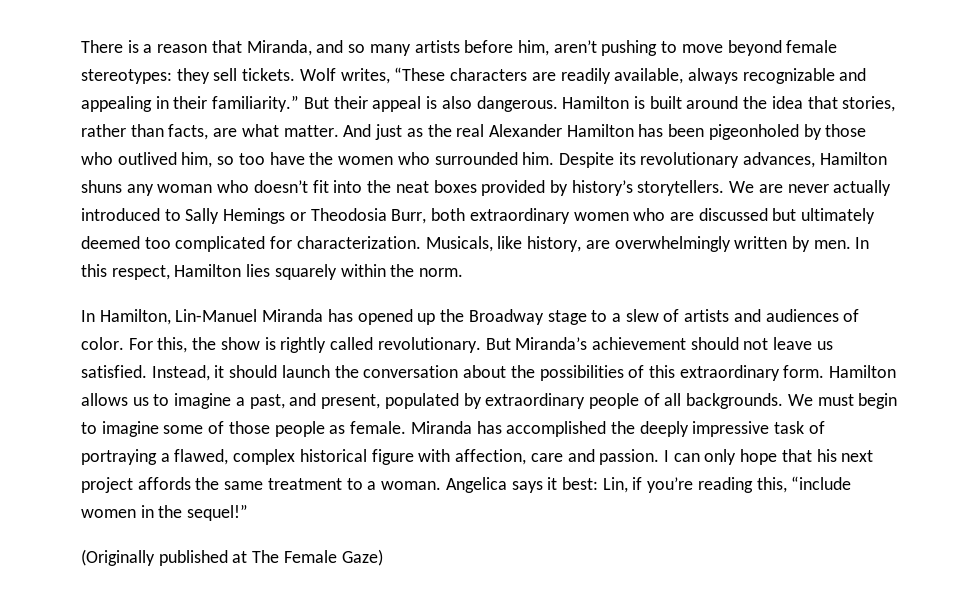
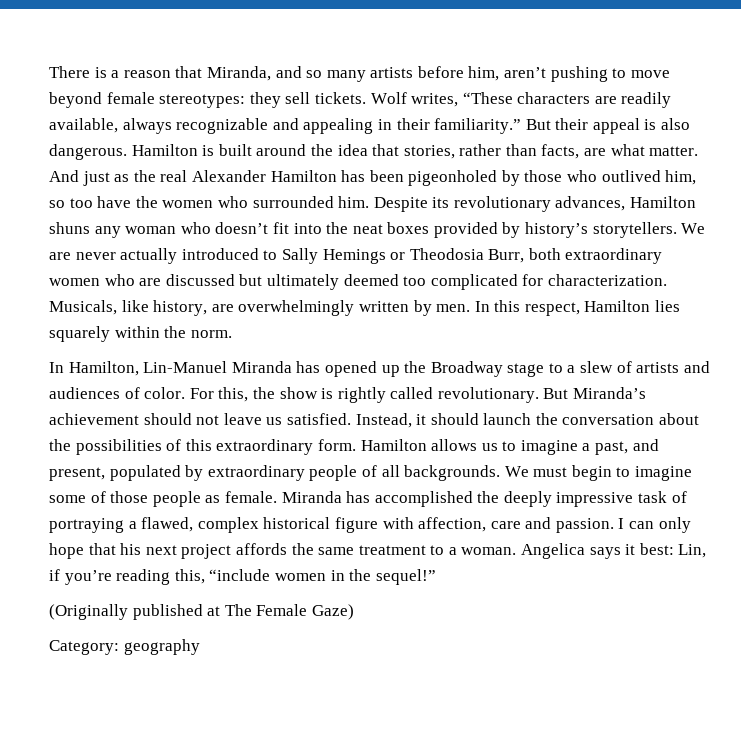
+ Category: geography

